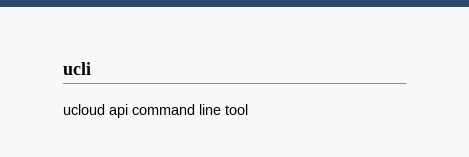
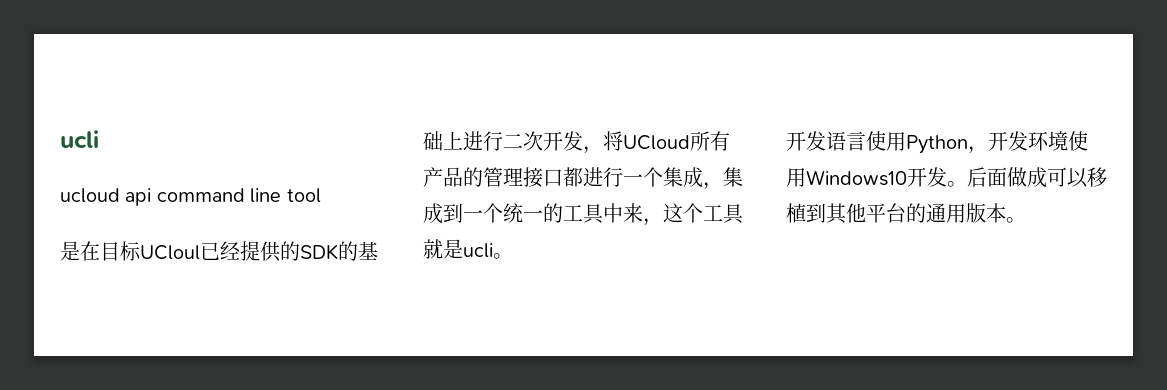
+ 是在目标UCloul已经提供的SDK的基础上进行二次开发，将UCloud所有产品的管理接口都进行一个集成，集成到一个统一的工具中来，这个工具就是ucli。
+ 开发语言使用Python，开发环境使用Windows10开发。后面做成可以移植到其他平台的通用版本。

